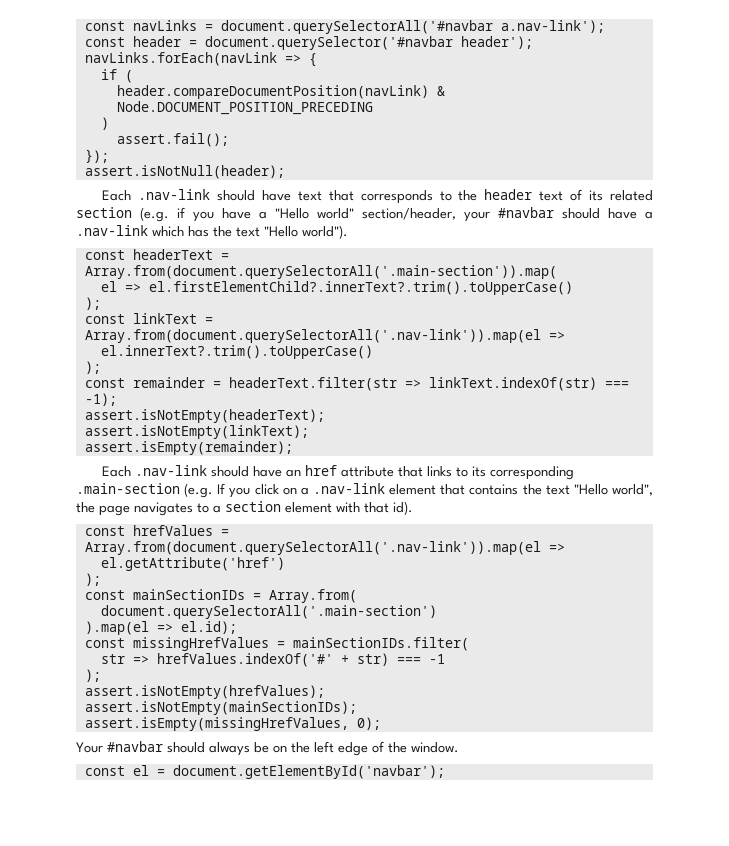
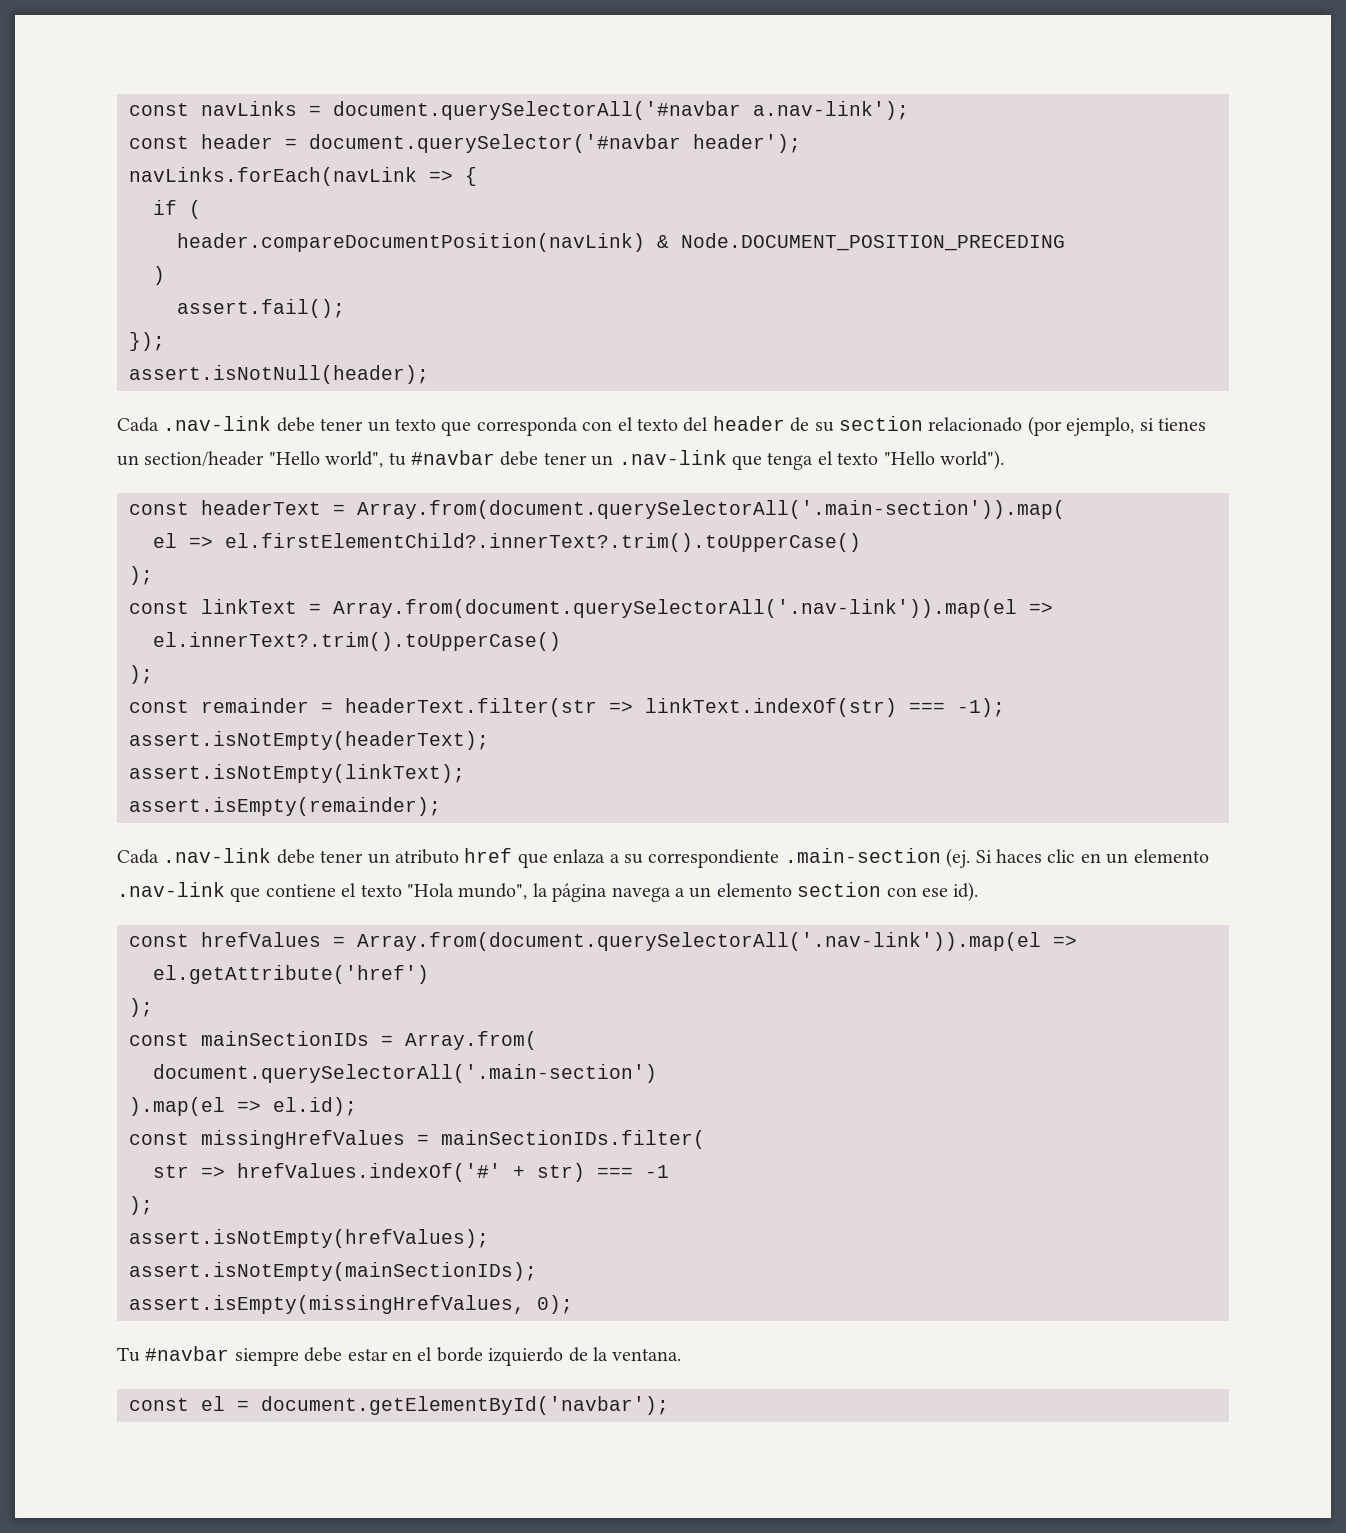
- Each .nav-link should have text that corresponds to the header text of its related section (e.g. if you have a "Hello world" section/header, your #navbar should have a .nav-link which has the text "Hello world").
+ Cada .nav-link debe tener un texto que corresponda con el texto del header de su section relacionado (por ejemplo, si tienes un section/header "Hello world", tu #navbar debe tener un .nav-link que tenga el texto "Hello world").
- Each .nav-link should have an href attribute that links to its corresponding .main-section (e.g. If you click on a .nav-link element that contains the text "Hello world", the page navigates to a section element with that id).
+ Cada .nav-link debe tener un atributo href que enlaza a su correspondiente .main-section (ej. Si haces clic en un elemento .nav-link que contiene el texto "Hola mundo", la página navega a un elemento section con ese id).
- Your #navbar should always be on the left edge of the window.
+ Tu #navbar siempre debe estar en el borde izquierdo de la ventana.

